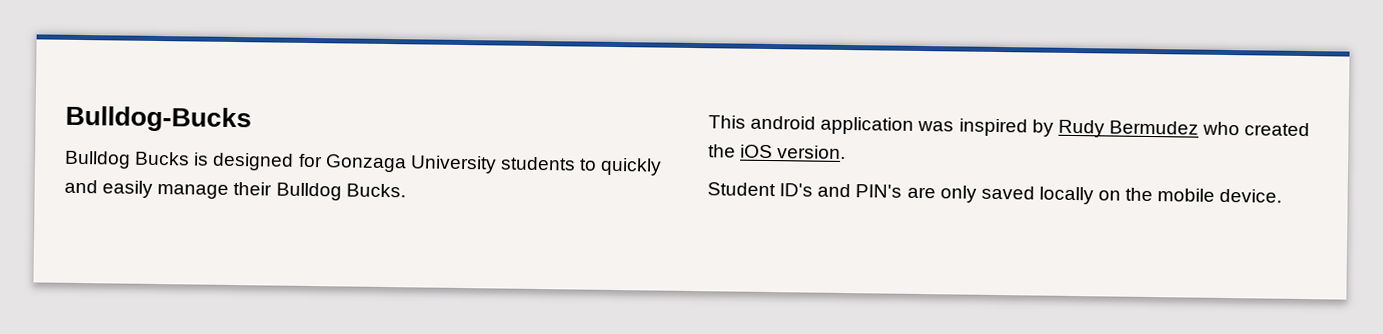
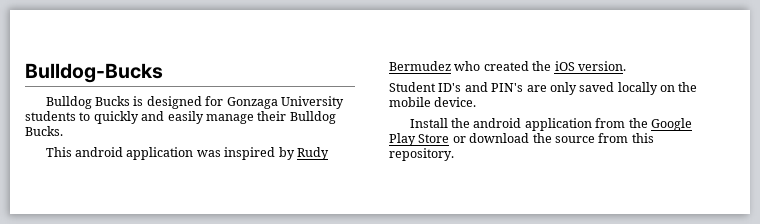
+ Install the android application from the Google Play Store or download the source from this repository.

